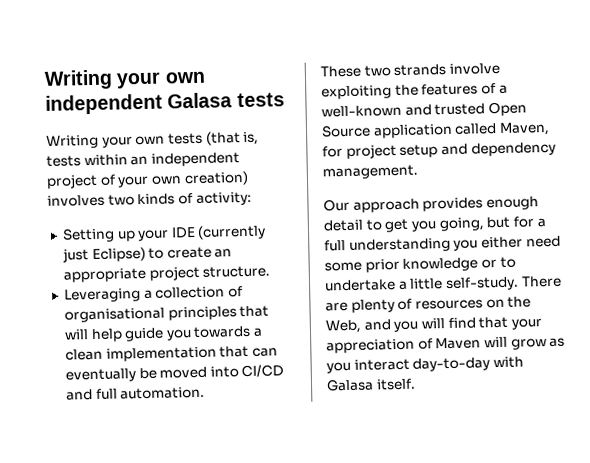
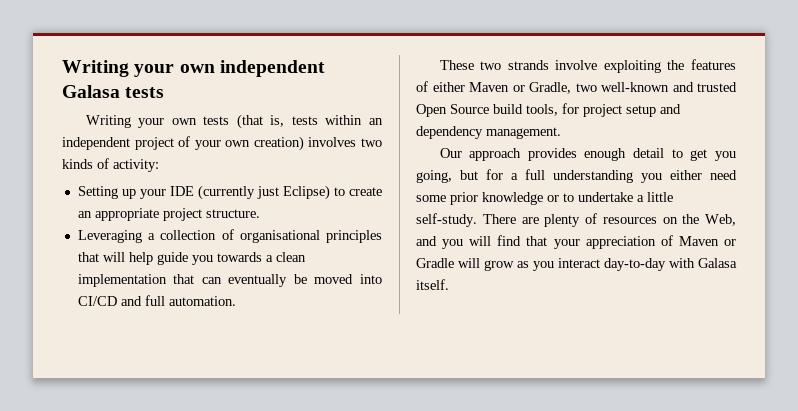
- These two strands involve exploiting the features of a well-known and trusted Open Source application called Maven, for project setup and dependency management.
+ These two strands involve exploiting the features of either Maven or Gradle, two well-known and trusted Open Source build tools, for project setup and dependency management.
- There are plenty of resources on the Web, and you will find that your appreciation of Maven will grow as you interact day-to-day with Galasa itself.
+ There are plenty of resources on the Web, and you will find that your appreciation of Maven or Gradle will grow as you interact day-to-day with Galasa itself.

